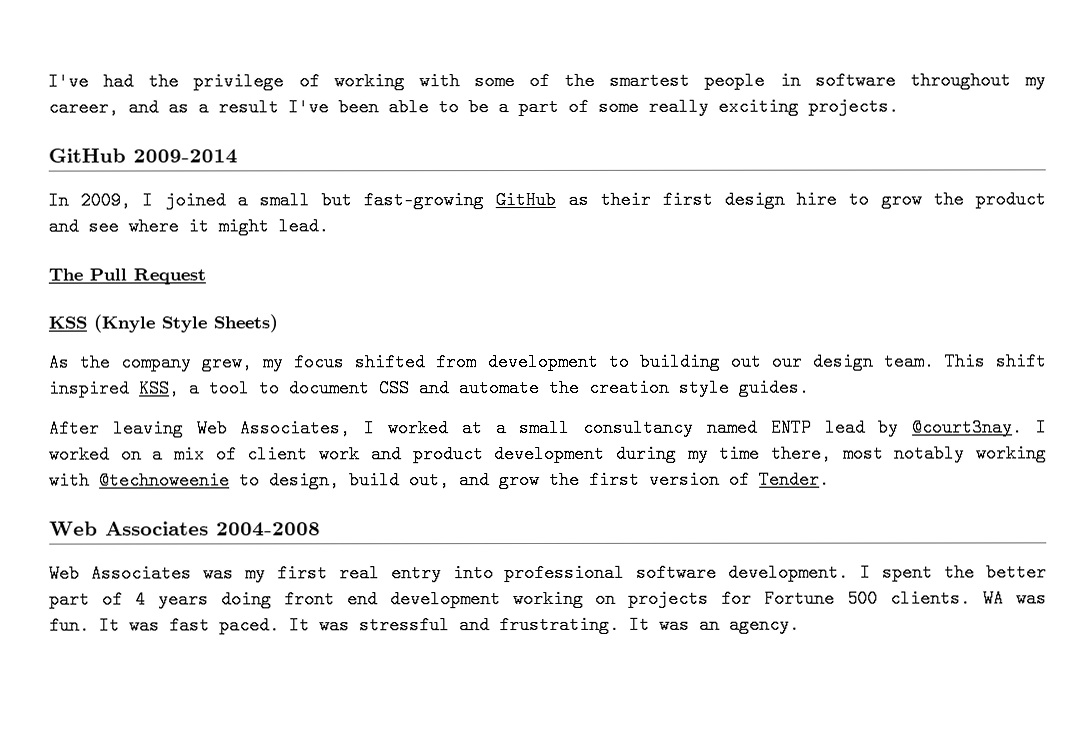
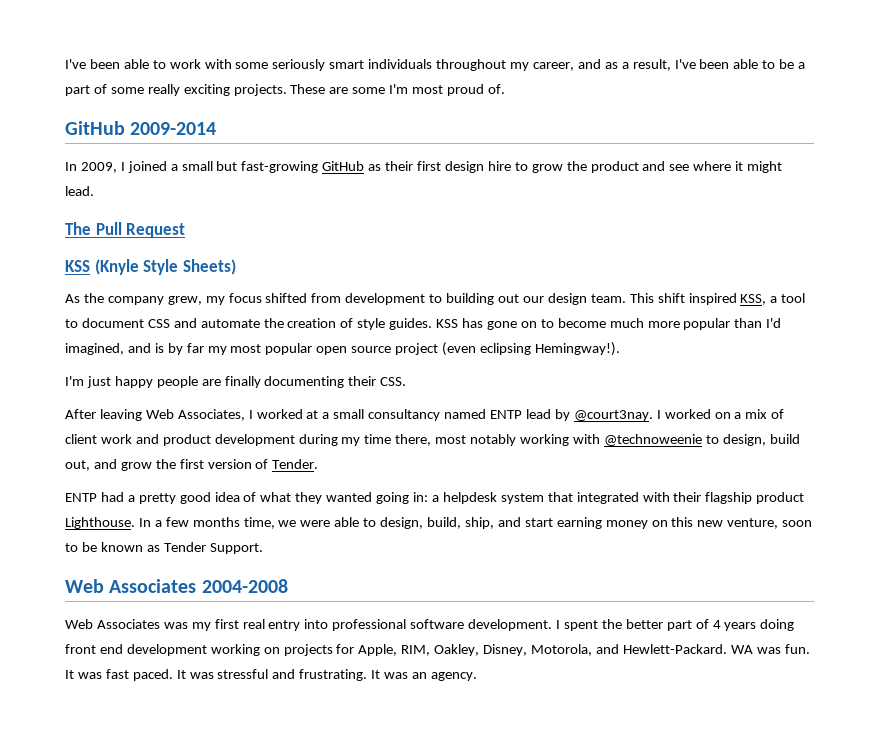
- I've had the privilege of working with some of the smartest people in software throughout my career, and as a result I've been able to be a part of some really exciting projects.
+ I've been able to work with some seriously smart individuals throughout my career, and as a result, I've been able to be a part of some really exciting projects. These are some I'm most proud of.
- This shift inspired KSS, a tool to document CSS and automate the creation style guides.
+ This shift inspired KSS, a tool to document CSS and automate the creation of style guides. KSS has gone on to become much more popular than I'd imagined, and is by far my most popular open source project (even eclipsing Hemingway!).
+ I'm just happy people are finally documenting their CSS.
+ ENTP had a pretty good idea of what they wanted going in: a helpdesk system that integrated with their flagship product Lighthouse. In a few months time, we were able to design, build, ship, and start earning money on this new venture, soon to be known as Tender Support.
- I spent the better part of 4 years doing front end development working on projects for Fortune 500 clients.
+ I spent the better part of 4 years doing front end development working on projects for Apple, RIM, Oakley, Disney, Motorola, and Hewlett-Packard.

